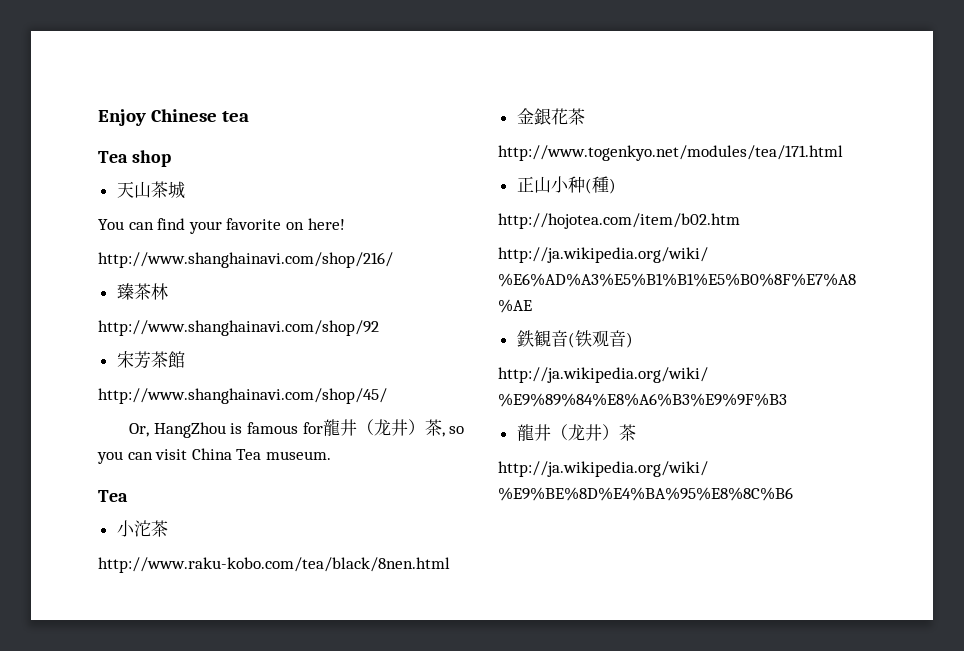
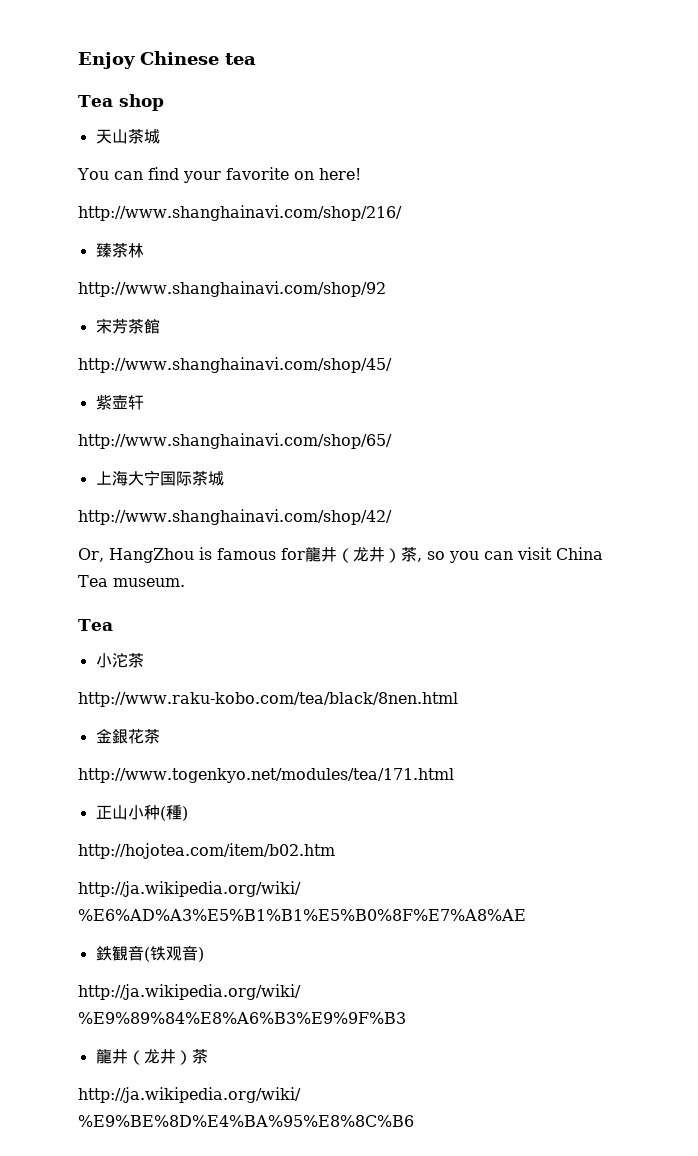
+ 紫壶轩
+ http://www.shanghainavi.com/shop/65/
+ 上海大宁国际茶城
+ http://www.shanghainavi.com/shop/42/

